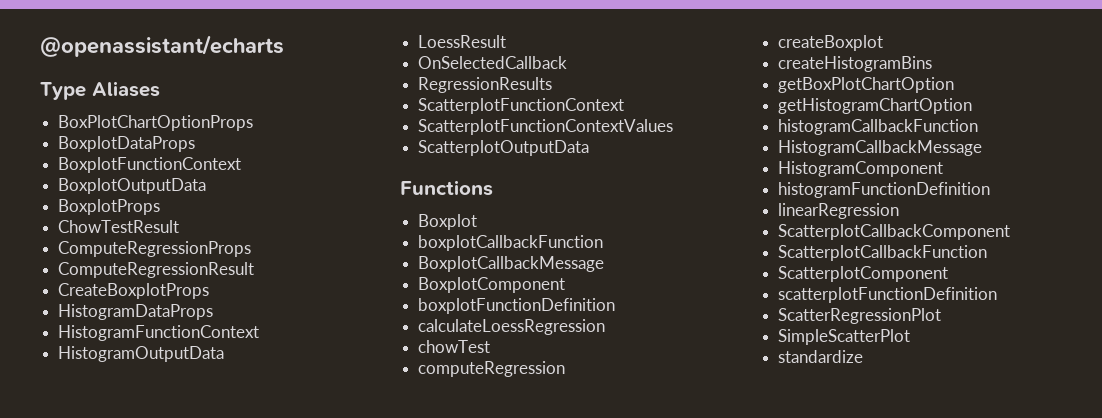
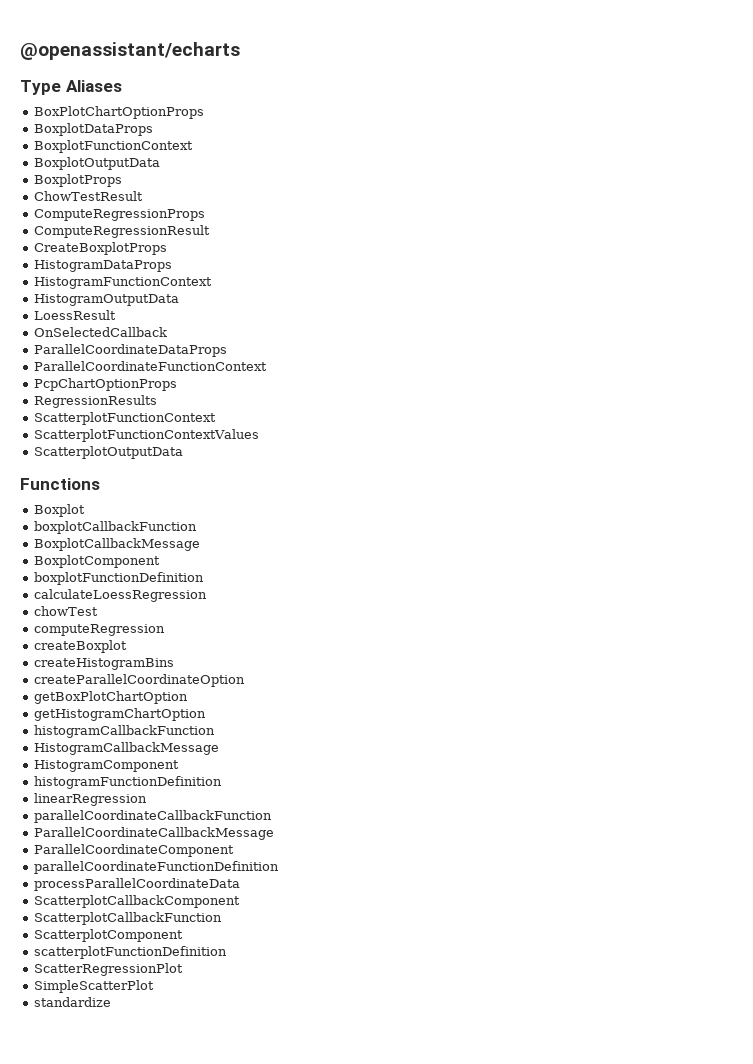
+ ParallelCoordinateDataProps
+ ParallelCoordinateFunctionContext
+ PcpChartOptionProps
+ createParallelCoordinateOption
+ parallelCoordinateCallbackFunction
+ ParallelCoordinateCallbackMessage
+ ParallelCoordinateComponent
+ parallelCoordinateFunctionDefinition
+ processParallelCoordinateData

